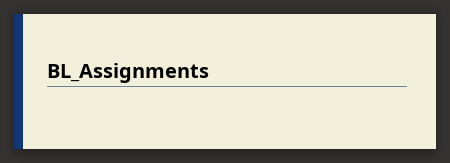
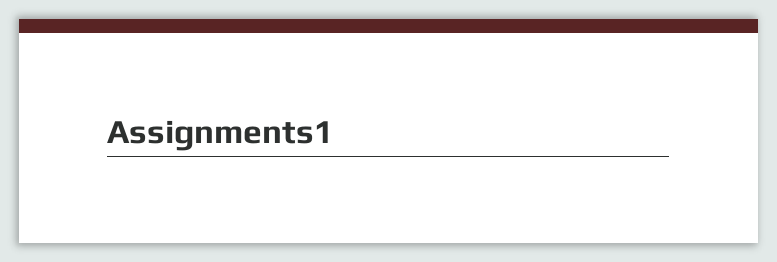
- BL_Assignments
+ Assignments1

